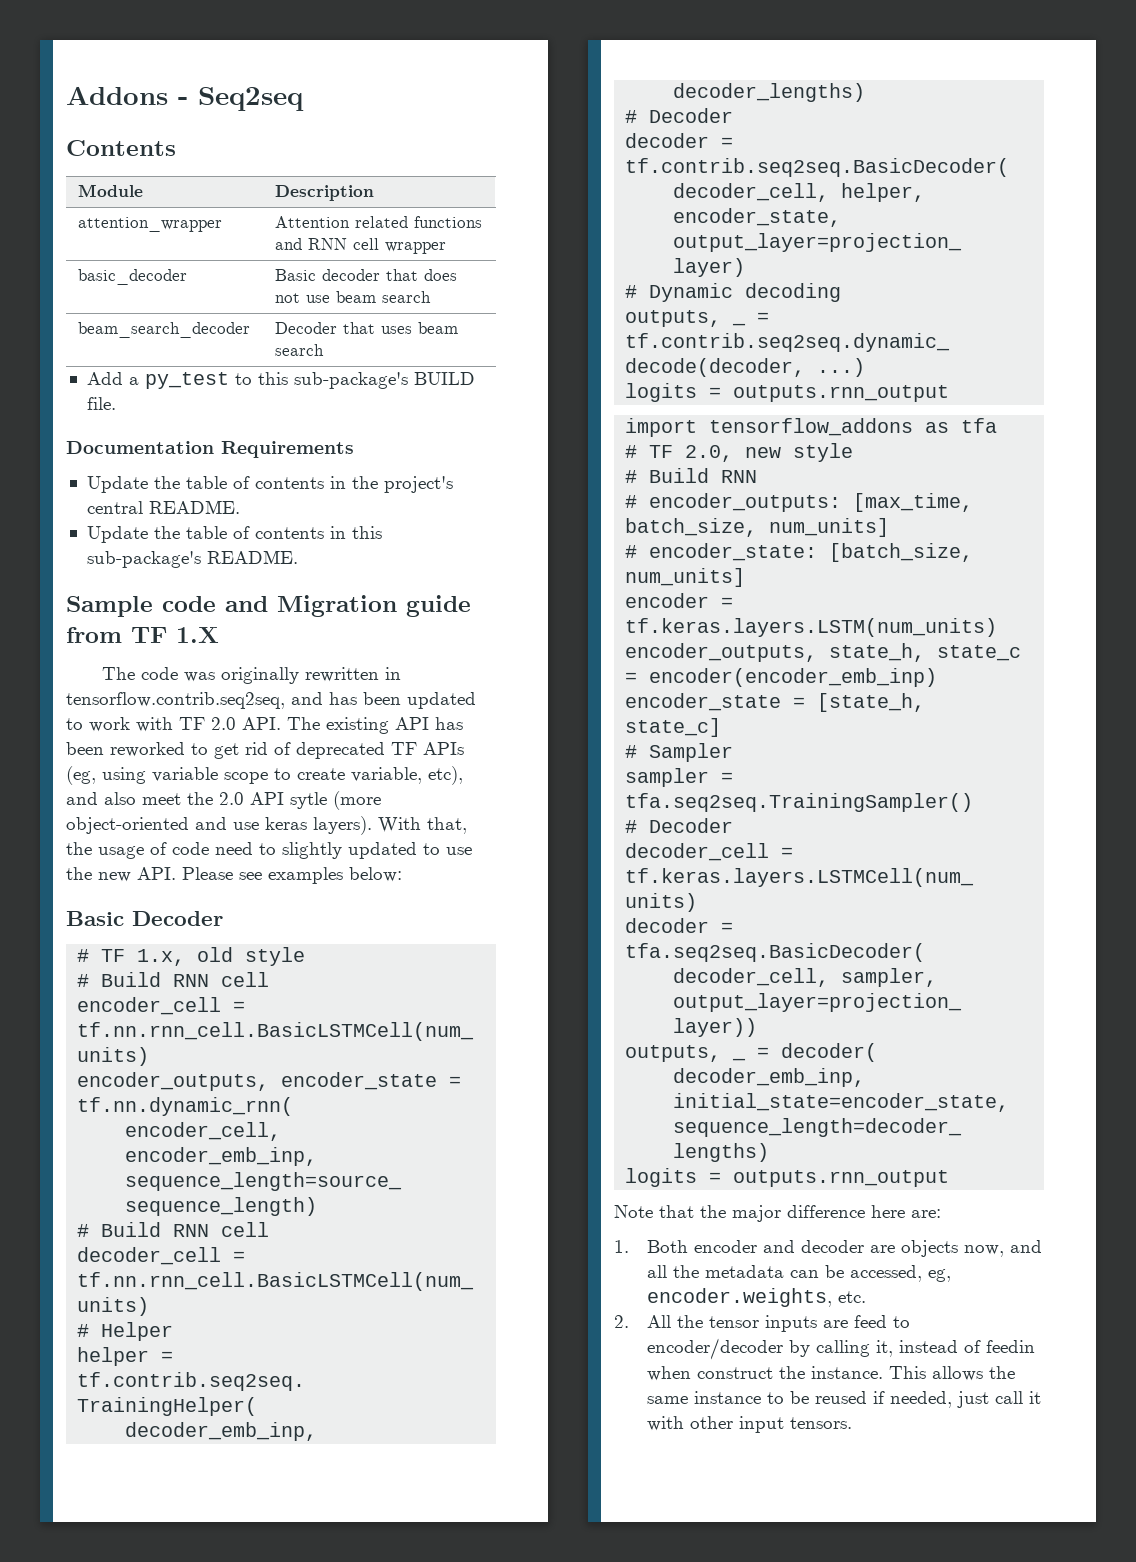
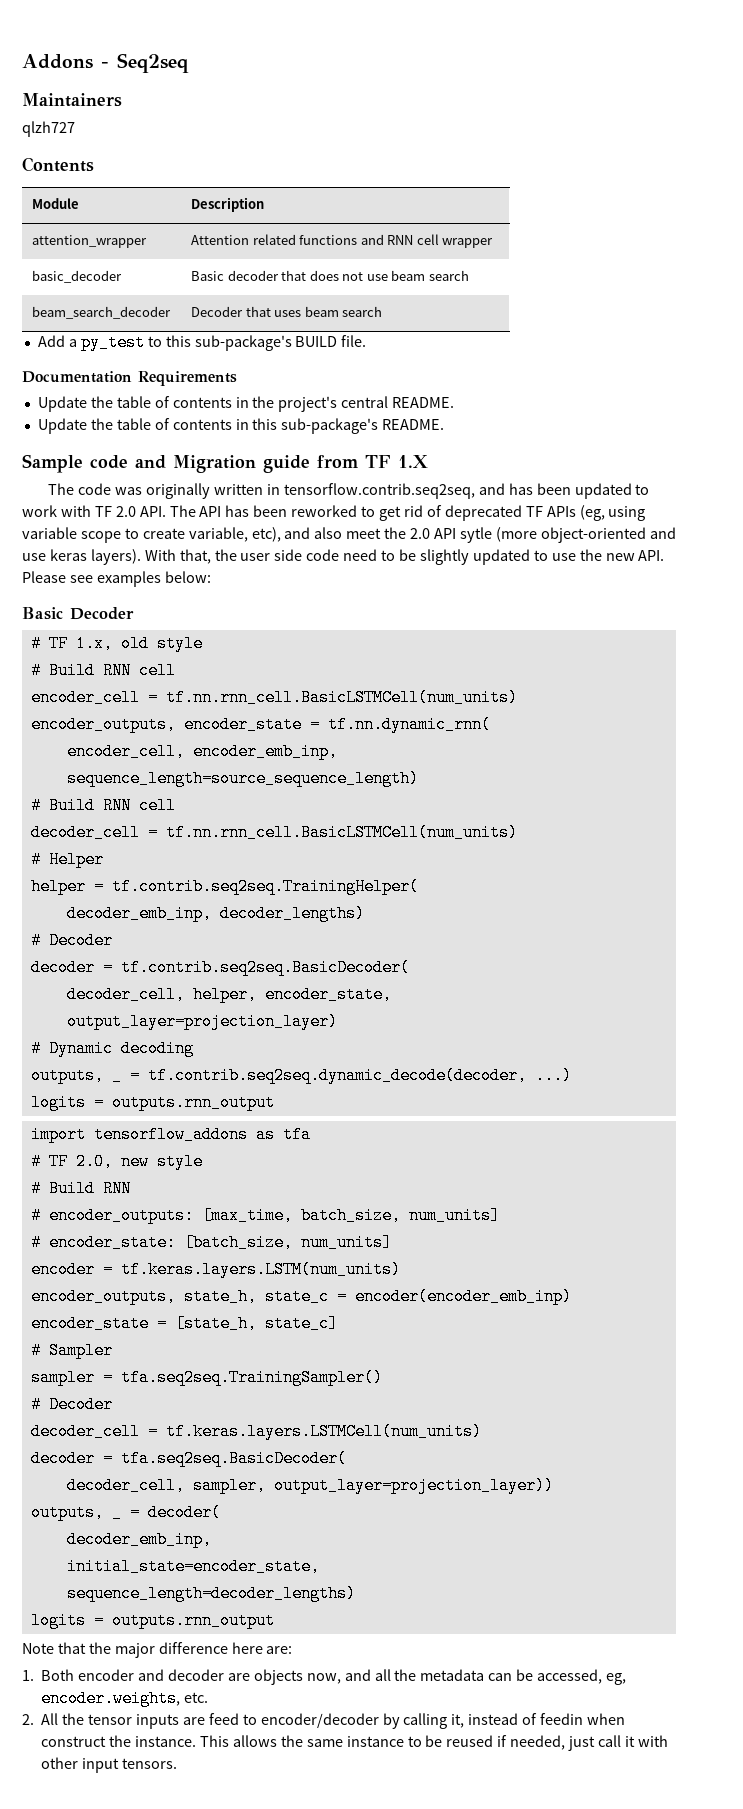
+ Maintainers
+ qlzh727
- The code was originally rewritten in tensorflow.contrib.seq2seq, and has been updated to work with TF 2.0 API. The existing API has been reworked to get rid of deprecated TF APIs (eg, using variable scope to create variable, etc), and also meet the 2.0 API sytle (more object-oriented and use keras layers).
+ The code was originally written in tensorflow.contrib.seq2seq, and has been updated to work with TF 2.0 API. The API has been reworked to get rid of deprecated TF APIs (eg, using variable scope to create variable, etc), and also meet the 2.0 API sytle (more object-oriented and use keras layers).
- With that, the usage of code need to slightly updated to use the new API. Please see examples below:
+ With that, the user side code need to be slightly updated to use the new API. Please see examples below:

